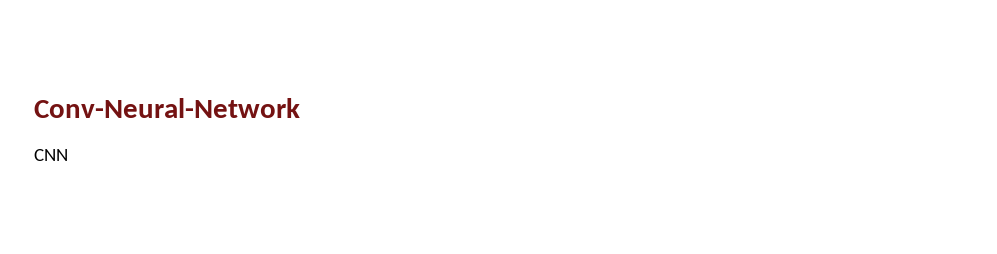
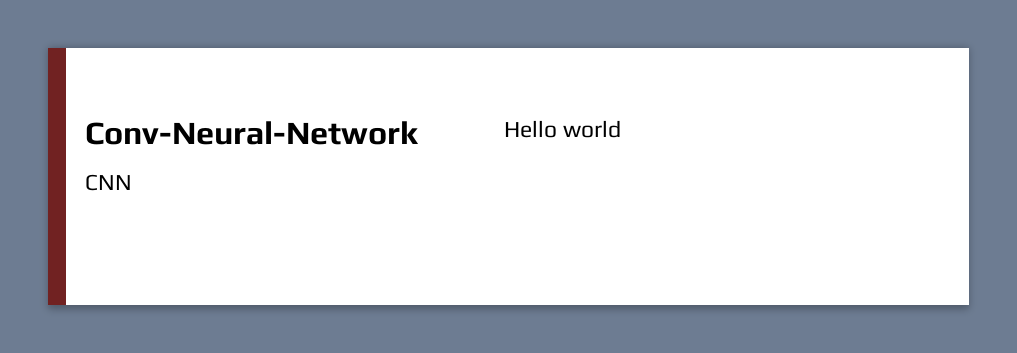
+ Hello world

